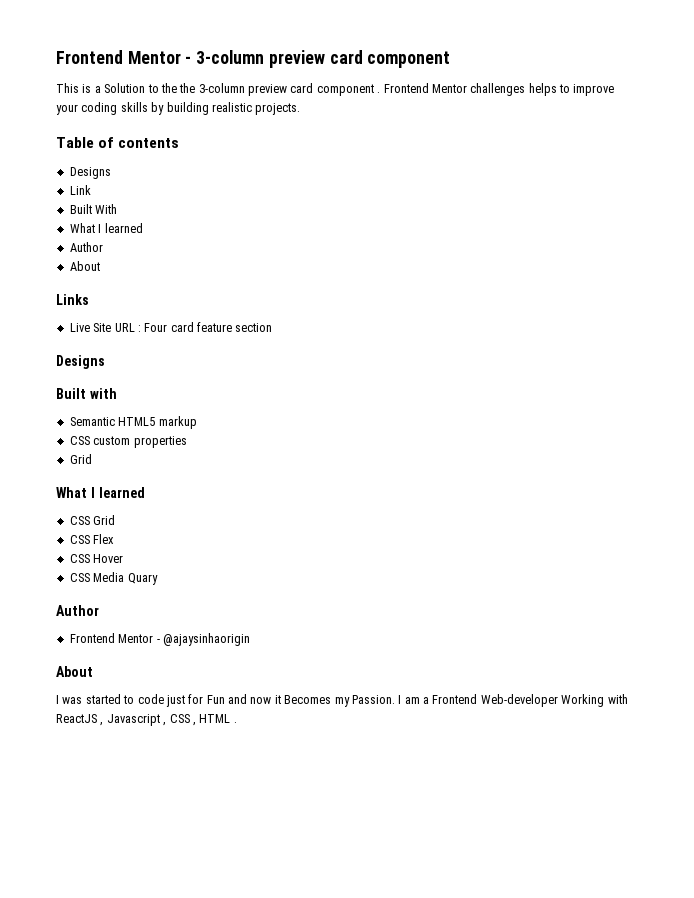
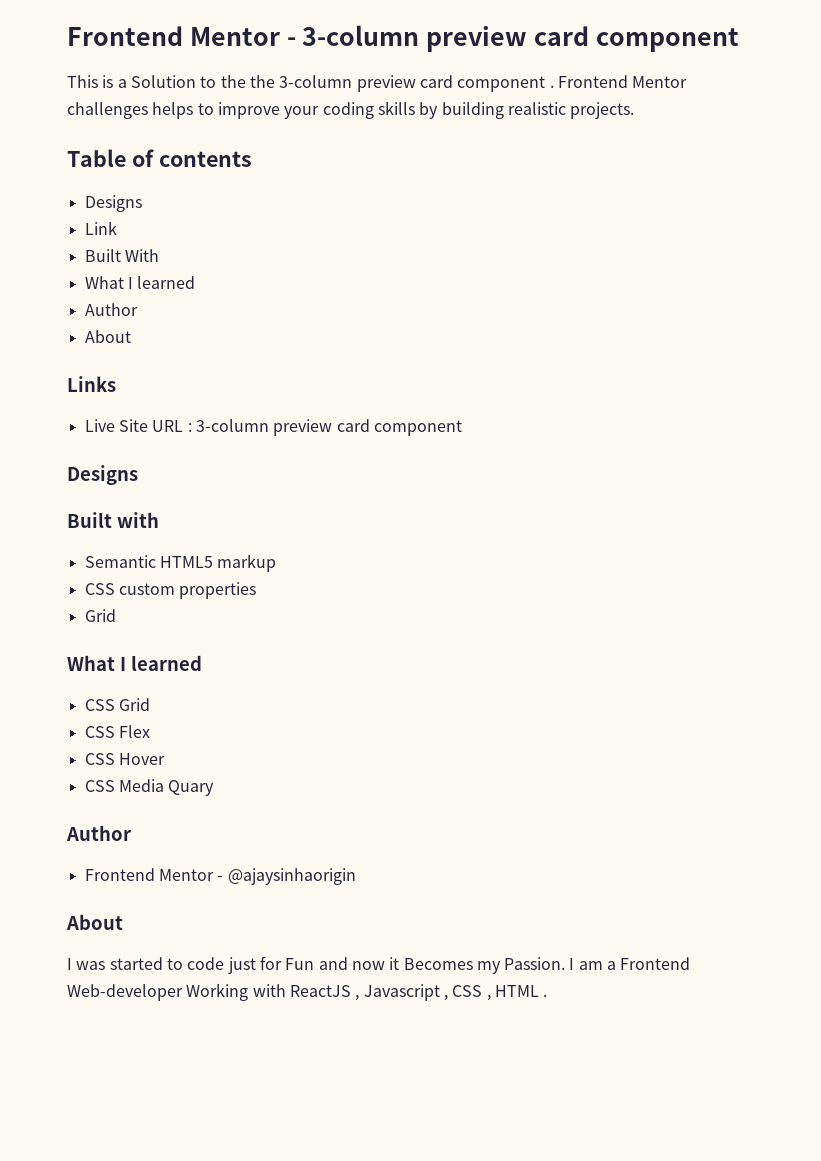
- Live Site URL : Four card feature section
+ Live Site URL : 3-column preview card component

